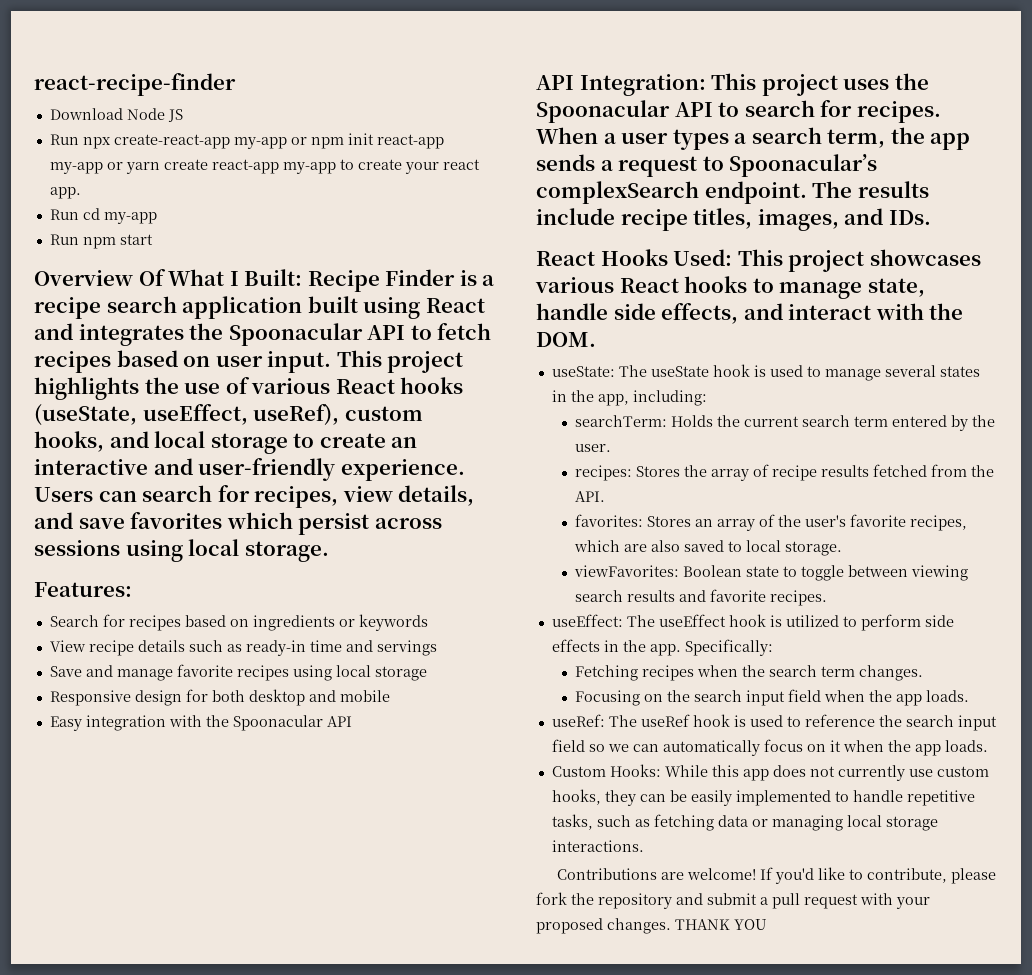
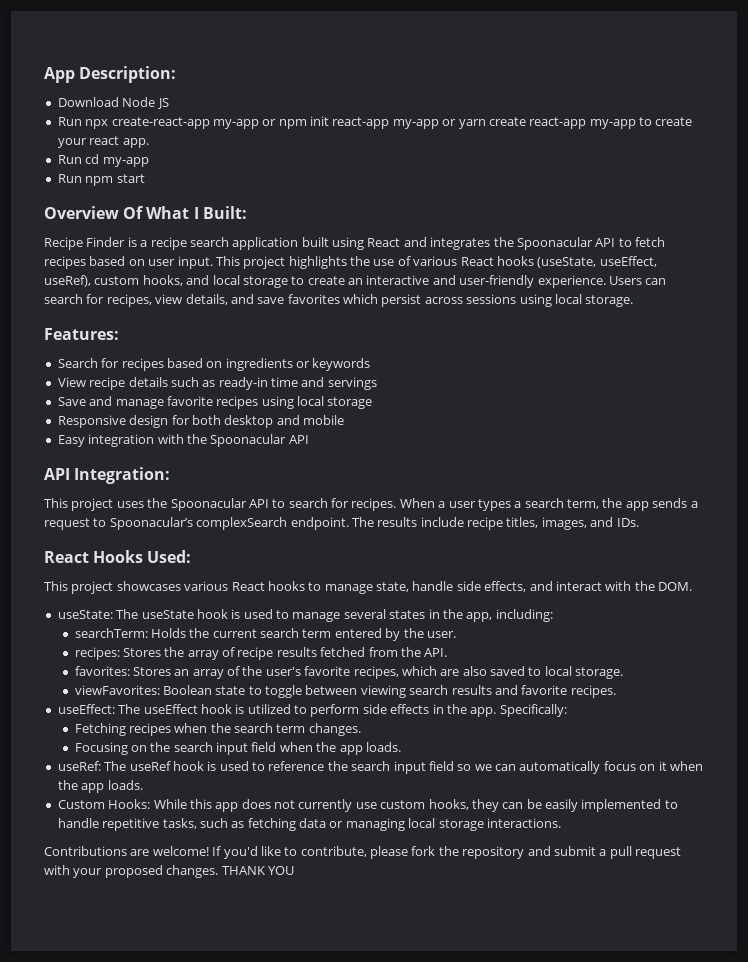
- react-recipe-finder
+ App Description:
- Overview Of What I Built: Recipe Finder is a recipe search application built using React and integrates the Spoonacular API to fetch recipes based on user input.
+ Overview Of What I Built:
+ Recipe Finder is a recipe search application built using React and integrates the Spoonacular API to fetch recipes based on user input.
- API Integration: This project uses the Spoonacular API to search for recipes.
+ API Integration:
+ This project uses the Spoonacular API to search for recipes.
- React Hooks Used: This project showcases various React hooks to manage state, handle side effects, and interact with the DOM.
+ React Hooks Used:
+ This project showcases various React hooks to manage state, handle side effects, and interact with the DOM.

